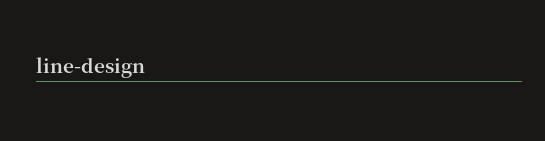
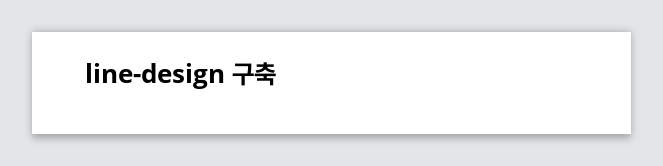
- line-design
+ line-design 구축

